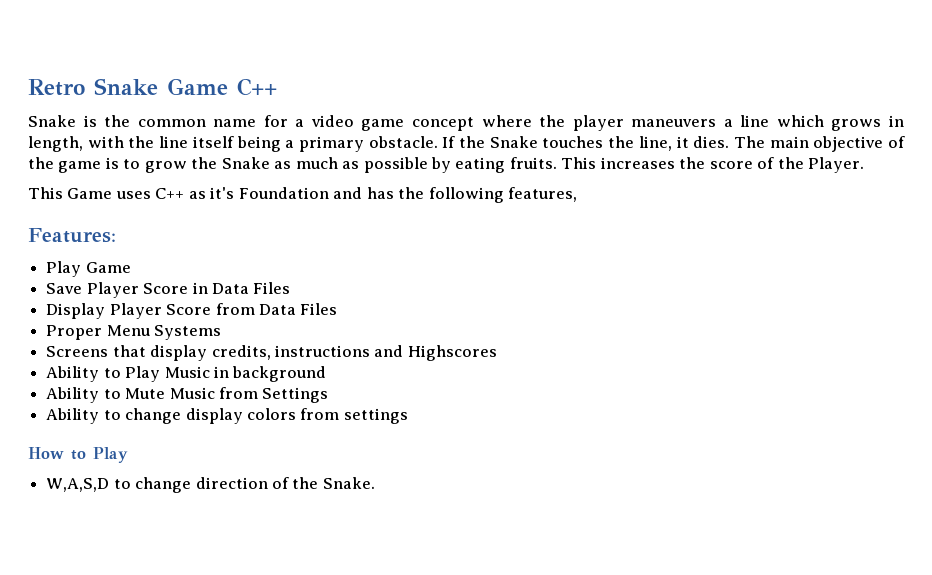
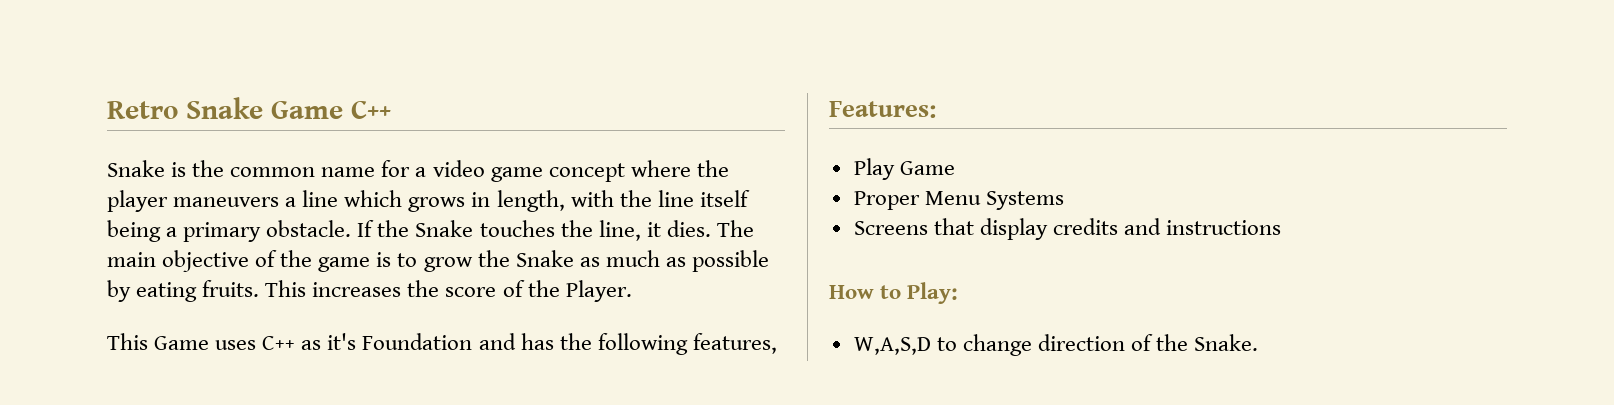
- Save Player Score in Data Files
- Display Player Score from Data Files
- Screens that display credits, instructions and Highscores
- Ability to Play Music in background
- Ability to Mute Music from Settings
- Ability to change display colors from settings
+ Screens that display credits and instructions
- How to Play
+ How to Play:

